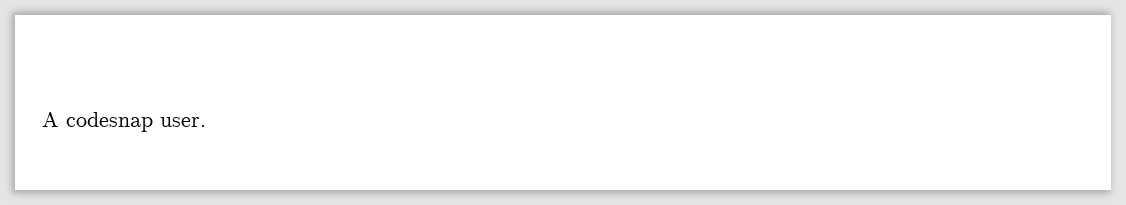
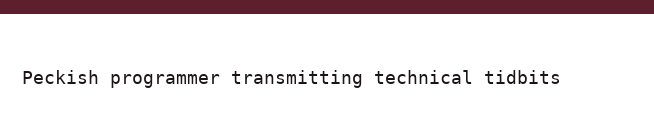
- A codesnap user.
+ Peckish programmer transmitting technical tidbits

